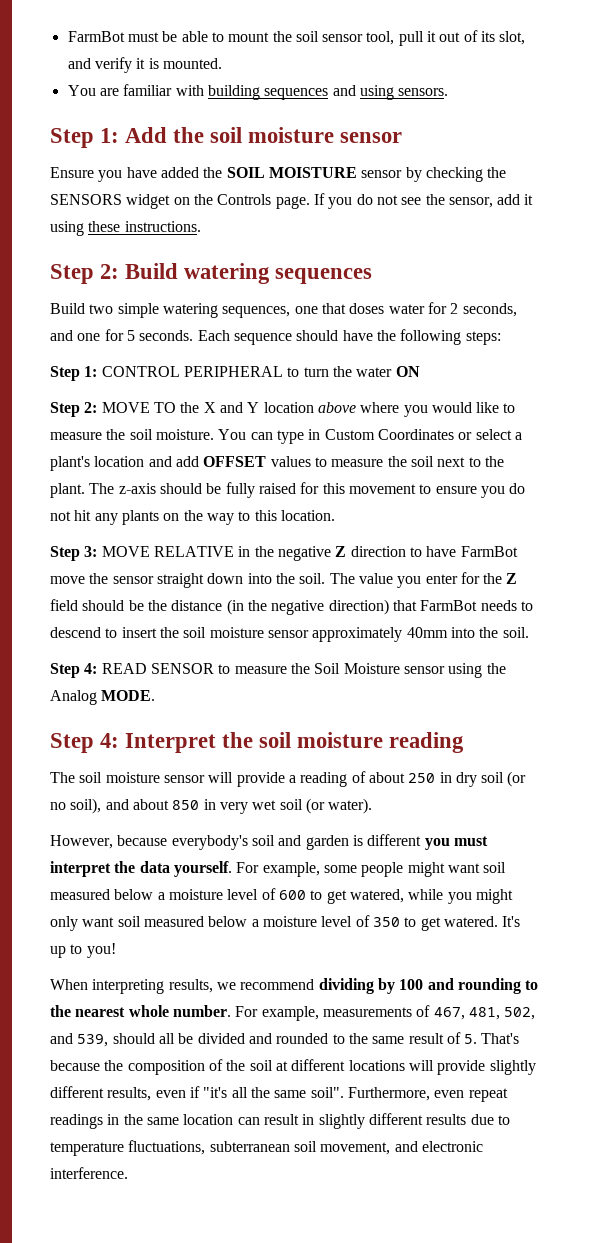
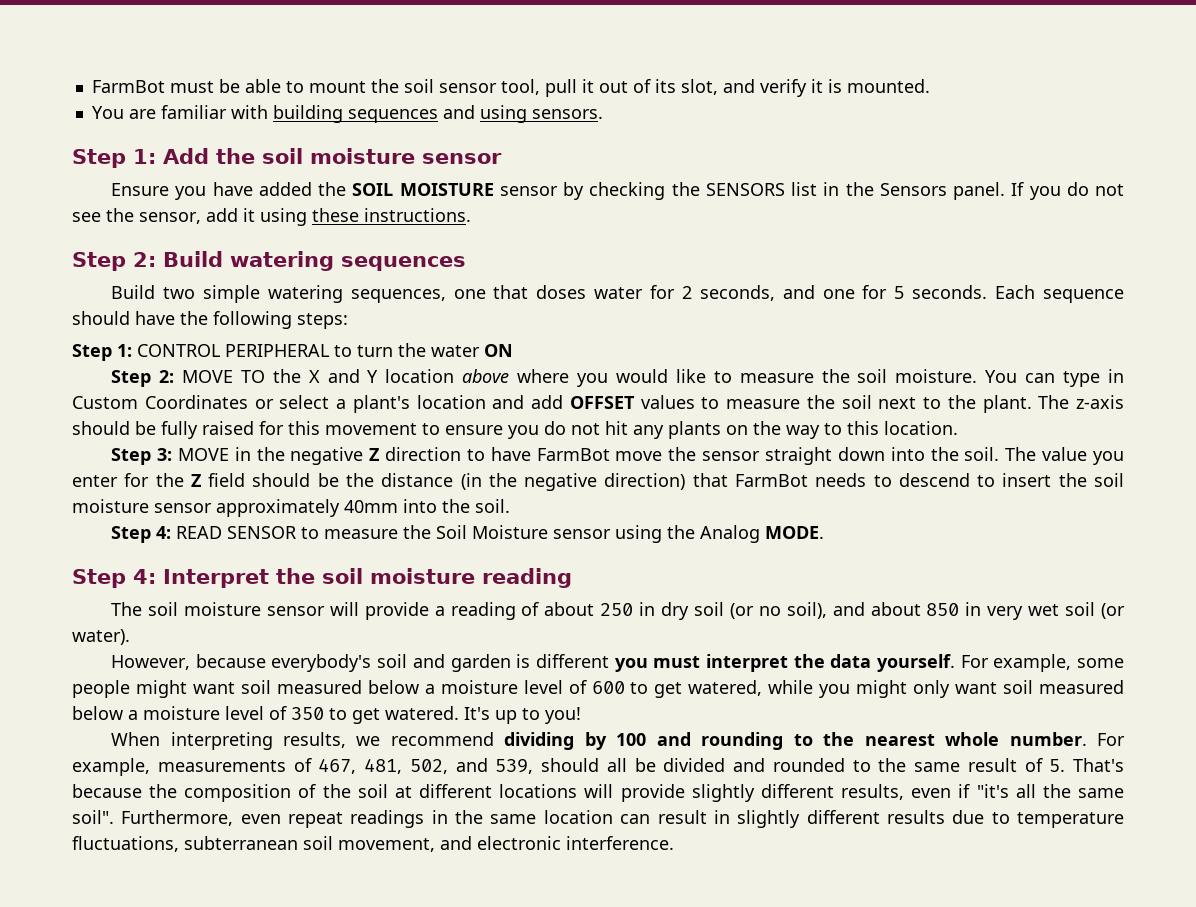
- Ensure you have added the SOIL MOISTURE sensor by checking the SENSORS widget on the Controls page.
+ Ensure you have added the SOIL MOISTURE sensor by checking the SENSORS list in the Sensors panel.
- Step 3: MOVE RELATIVE in the negative Z direction to have FarmBot move the sensor straight down into the soil.
+ Step 3: MOVE in the negative Z direction to have FarmBot move the sensor straight down into the soil.

